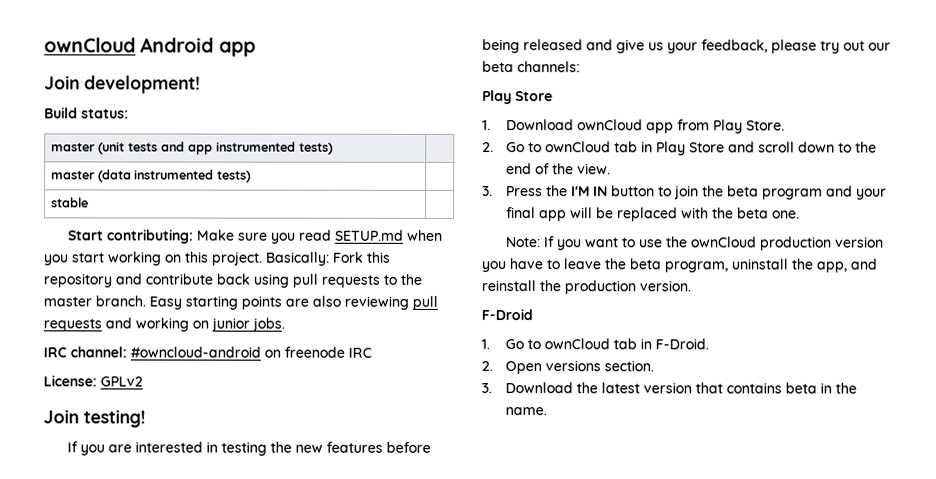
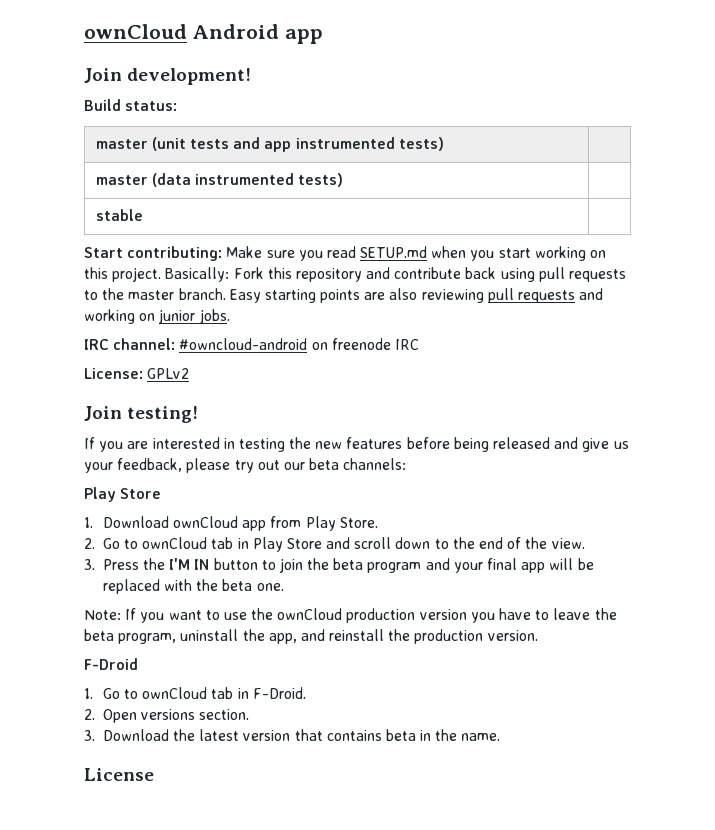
+ License

